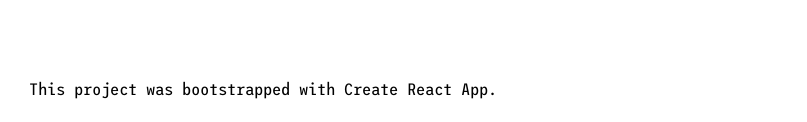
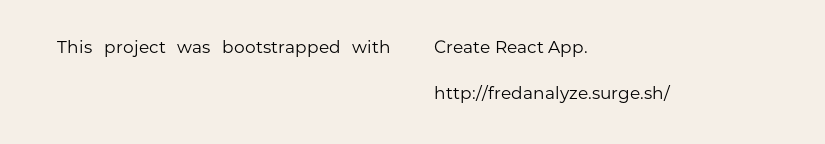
+ http://fredanalyze.surge.sh/

